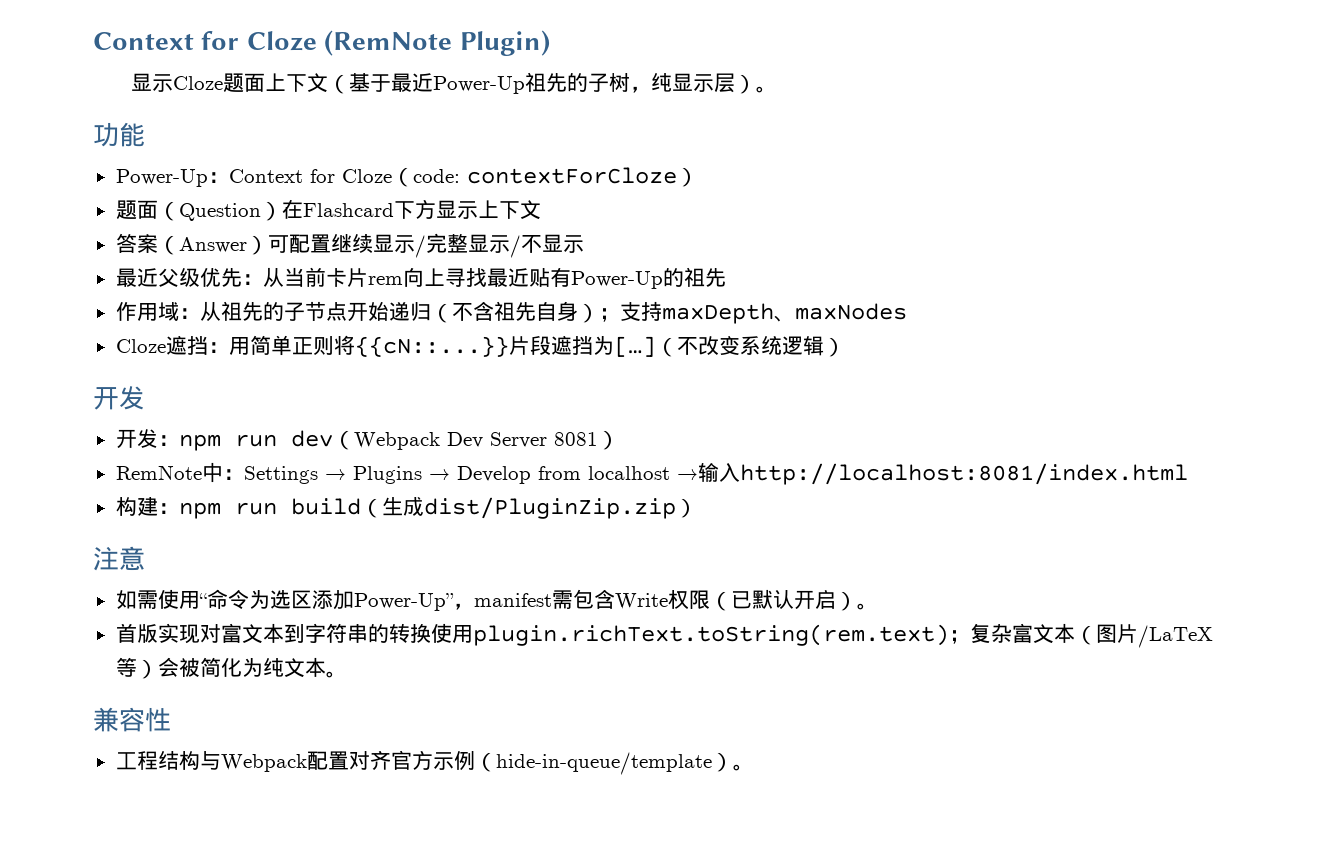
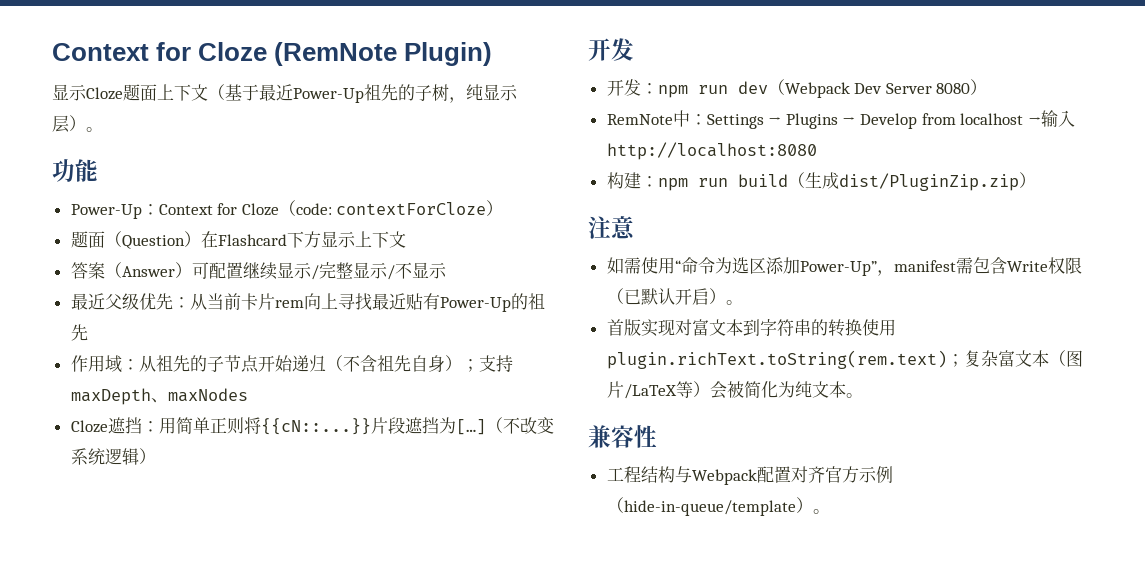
- 开发：npm run dev（Webpack Dev Server 8081）
+ 开发：npm run dev（Webpack Dev Server 8080）
- RemNote中：Settings → Plugins → Develop from localhost →输入http://localhost:8081/index.html
+ RemNote中：Settings → Plugins → Develop from localhost →输入http://localhost:8080

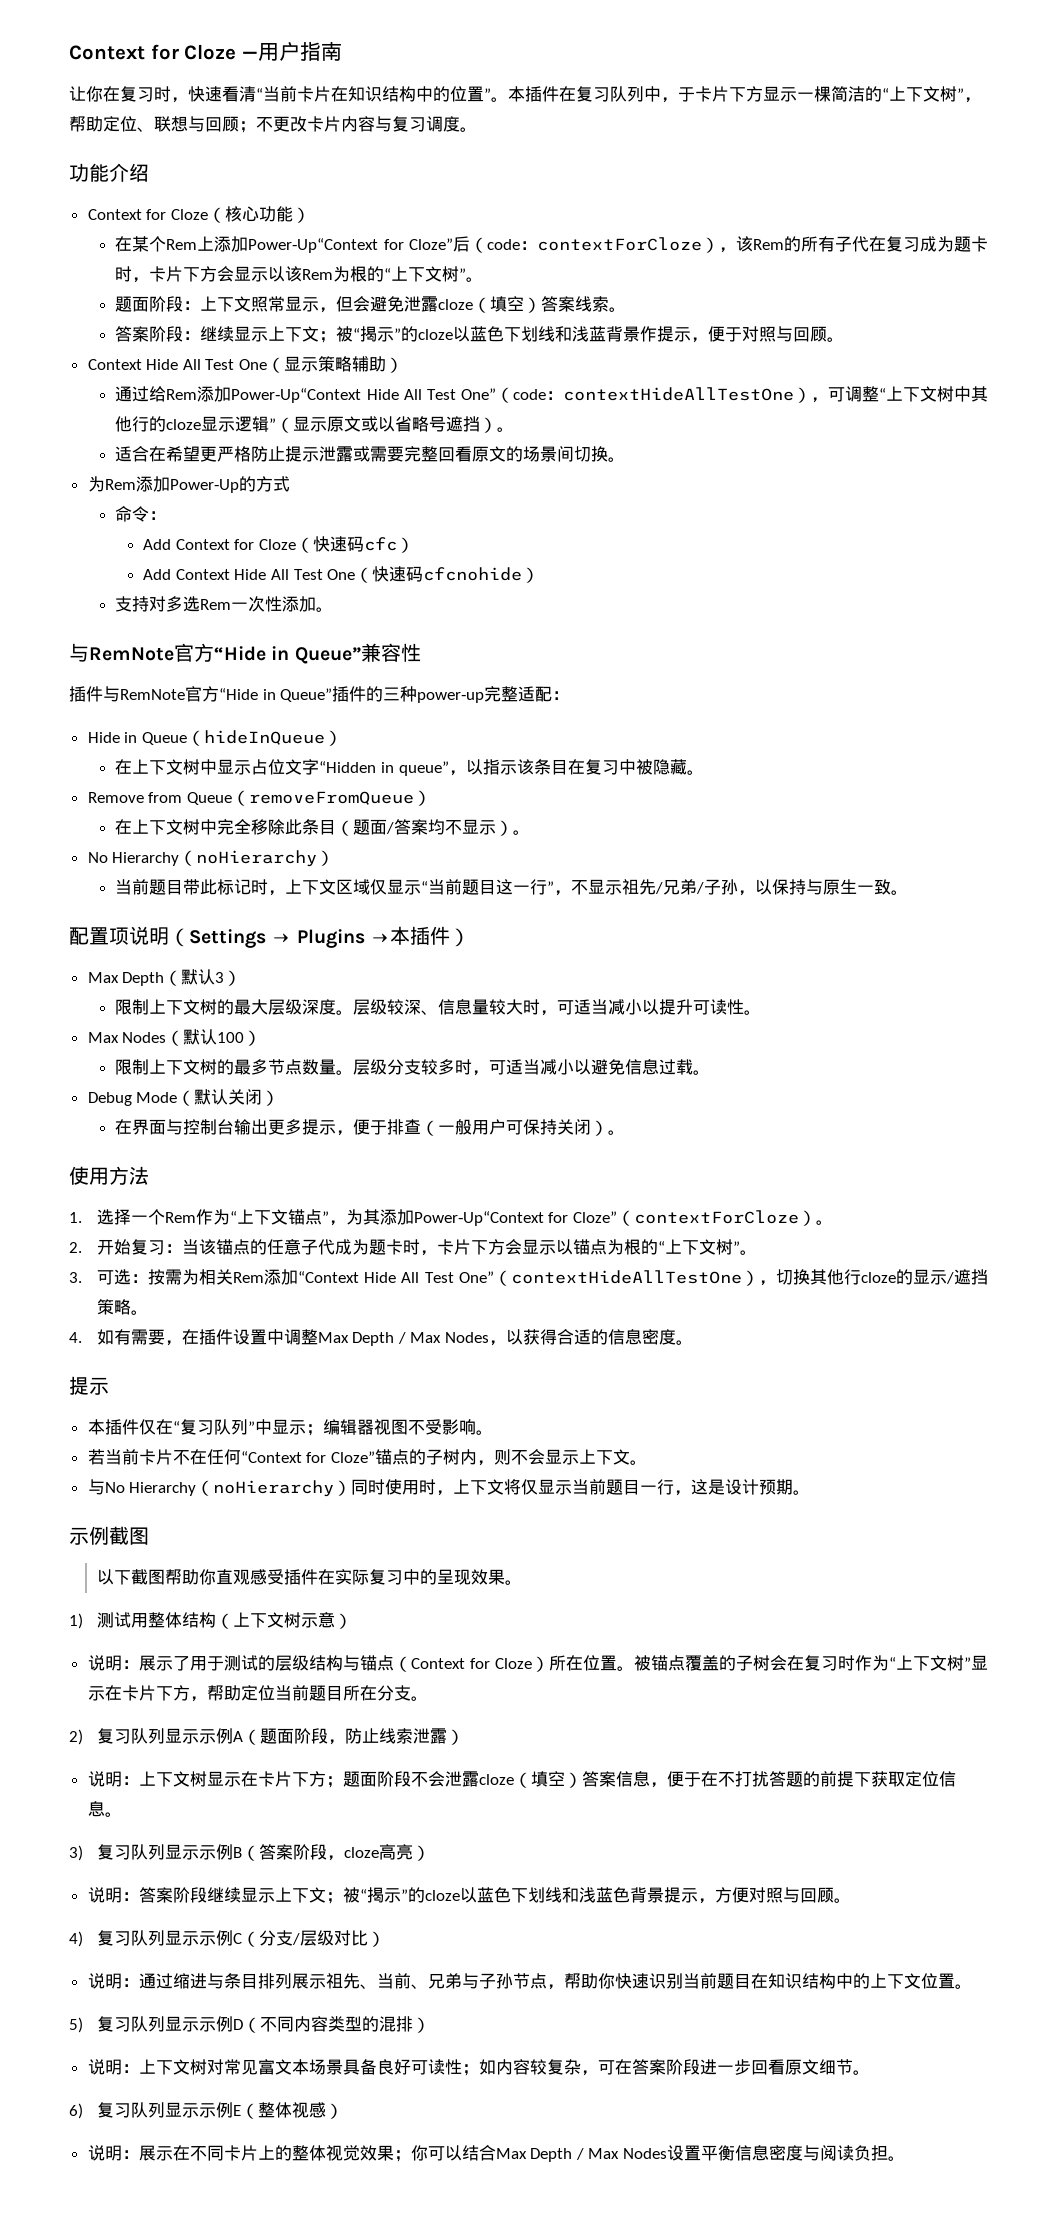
- Context for Cloze (RemNote Plugin)
- 显示Cloze题面上下文（基于最近Power-Up祖先的子树，纯显示层）。
+ Context for Cloze —用户指南
+ 让你在复习时，快速看清“当前卡片在知识结构中的位置”。本插件在复习队列中，于卡片下方显示一棵简洁的“上下文树”，帮助定位、联想与回顾；不更改卡片内容与复习调度。
- 功能
- Power-Up：Context for Cloze（code: contextForCloze）
- 题面（Question）在Flashcard下方显示上下文
- 答案（Answer）可配置继续显示/完整显示/不显示
- 最近父级优先：从当前卡片rem向上寻找最近贴有Power-Up的祖先
- 作用域：从祖先的子节点开始递归（不含祖先自身）；支持maxDepth、maxNodes
- Cloze遮挡：用简单正则将{{cN::...}}片段遮挡为[…]（不改变系统逻辑）
- 开发
- 开发：npm run dev（Webpack Dev Server 8080）
- RemNote中：Settings → Plugins → Develop from localhost →输入http://localhost:8080
- 构建：npm run build（生成dist/PluginZip.zip）
- 注意
- 如需使用“命令为选区添加Power-Up”，manifest需包含Write权限（已默认开启）。
- 首版实现对富文本到字符串的转换使用plugin.richText.toString(rem.text)；复杂富文本（图片/LaTeX等）会被简化为纯文本。
- 兼容性
- 工程结构与Webpack配置对齐官方示例（hide-in-queue/template）。
+ 功能介绍
+ Context for Cloze（核心功能）
+ 在某个Rem上添加Power‑Up“Context for Cloze”后（code：contextForCloze），该Rem的所有子代在复习成为题卡时，卡片下方会显示以该Rem为根的“上下文树”。
+ 题面阶段：上下文照常显示，但会避免泄露cloze（填空）答案线索。
+ 答案阶段：继续显示上下文；被“揭示”的cloze以蓝色下划线和浅蓝背景作提示，便于对照与回顾。
+ Context Hide All Test One（显示策略辅助）
+ 通过给Rem添加Power‑Up“Context Hide All Test One”（code：contextHideAllTestOne），可调整“上下文树中其他行的cloze显示逻辑”（显示原文或以省略号遮挡）。
+ 适合在希望更严格防止提示泄露或需要完整回看原文的场景间切换。
+ 为Rem添加Power‑Up的方式
+ 命令：
+ Add Context for Cloze（快速码cfc）
+ Add Context Hide All Test One（快速码cfcnohide）
+ 支持对多选Rem一次性添加。
+ 与RemNote官方“Hide in Queue”兼容性
+ 插件与RemNote官方“Hide in Queue”插件的三种power‑up完整适配：
+ Hide in Queue（hideInQueue）
+ 在上下文树中显示占位文字“Hidden in queue”，以指示该条目在复习中被隐藏。
+ Remove from Queue（removeFromQueue）
+ 在上下文树中完全移除此条目（题面/答案均不显示）。
+ No Hierarchy（noHierarchy）
+ 当前题目带此标记时，上下文区域仅显示“当前题目这一行”，不显示祖先/兄弟/子孙，以保持与原生一致。
+ 配置项说明（Settings → Plugins →本插件）
+ Max Depth（默认3）
+ 限制上下文树的最大层级深度。层级较深、信息量较大时，可适当减小以提升可读性。
+ Max Nodes（默认100）
+ 限制上下文树的最多节点数量。层级分支较多时，可适当减小以避免信息过载。
+ Debug Mode（默认关闭）
+ 在界面与控制台输出更多提示，便于排查（一般用户可保持关闭）。
+ 使用方法
+ 1.选择一个Rem作为“上下文锚点”，为其添加Power‑Up“Context for Cloze”（contextForCloze）。
+ 2.开始复习：当该锚点的任意子代成为题卡时，卡片下方会显示以锚点为根的“上下文树”。
+ 3.可选：按需为相关Rem添加“Context Hide All Test One”（contextHideAllTestOne），切换其他行cloze的显示/遮挡策略。
+ 4.如有需要，在插件设置中调整Max Depth / Max Nodes，以获得合适的信息密度。
+ 提示
+ 本插件仅在“复习队列”中显示；编辑器视图不受影响。
+ 若当前卡片不在任何“Context for Cloze”锚点的子树内，则不会显示上下文。
+ 与No Hierarchy（noHierarchy）同时使用时，上下文将仅显示当前题目一行，这是设计预期。
+ 示例截图
+ 以下截图帮助你直观感受插件在实际复习中的呈现效果。
+ 1)测试用整体结构（上下文树示意）
+ 说明：展示了用于测试的层级结构与锚点（Context for Cloze）所在位置。被锚点覆盖的子树会在复习时作为“上下文树”显示在卡片下方，帮助定位当前题目所在分支。
+ 2)复习队列显示示例A（题面阶段，防止线索泄露）
+ 说明：上下文树显示在卡片下方；题面阶段不会泄露cloze（填空）答案信息，便于在不打扰答题的前提下获取定位信息。
+ 3)复习队列显示示例B（答案阶段，cloze高亮）
+ 说明：答案阶段继续显示上下文；被“揭示”的cloze以蓝色下划线和浅蓝色背景提示，方便对照与回顾。
+ 4)复习队列显示示例C（分支/层级对比）
+ 说明：通过缩进与条目排列展示祖先、当前、兄弟与子孙节点，帮助你快速识别当前题目在知识结构中的上下文位置。
+ 5)复习队列显示示例D（不同内容类型的混排）
+ 说明：上下文树对常见富文本场景具备良好可读性；如内容较复杂，可在答案阶段进一步回看原文细节。
+ 6)复习队列显示示例E（整体视感）
+ 说明：展示在不同卡片上的整体视觉效果；你可以结合Max Depth / Max Nodes设置平衡信息密度与阅读负担。

